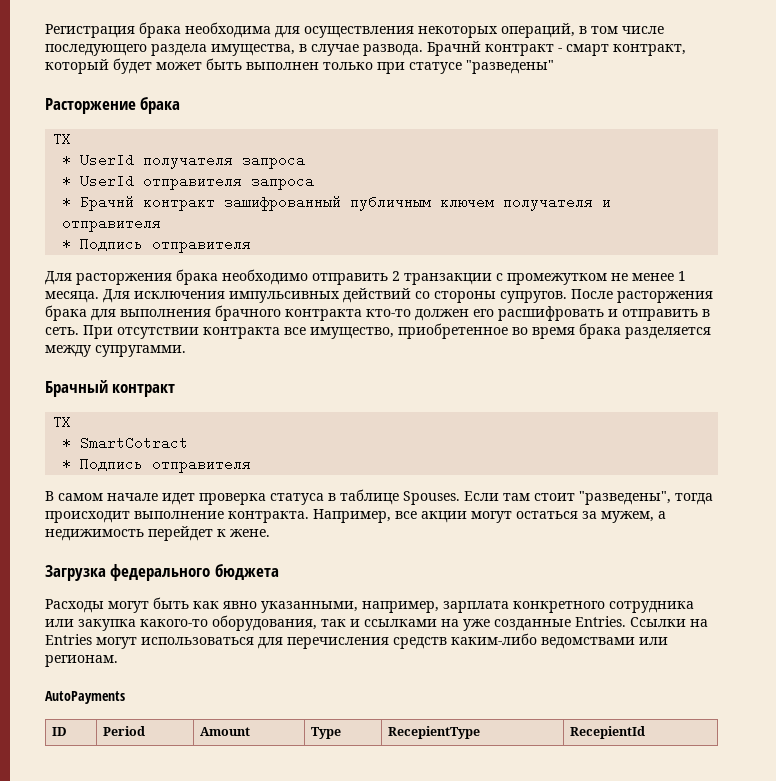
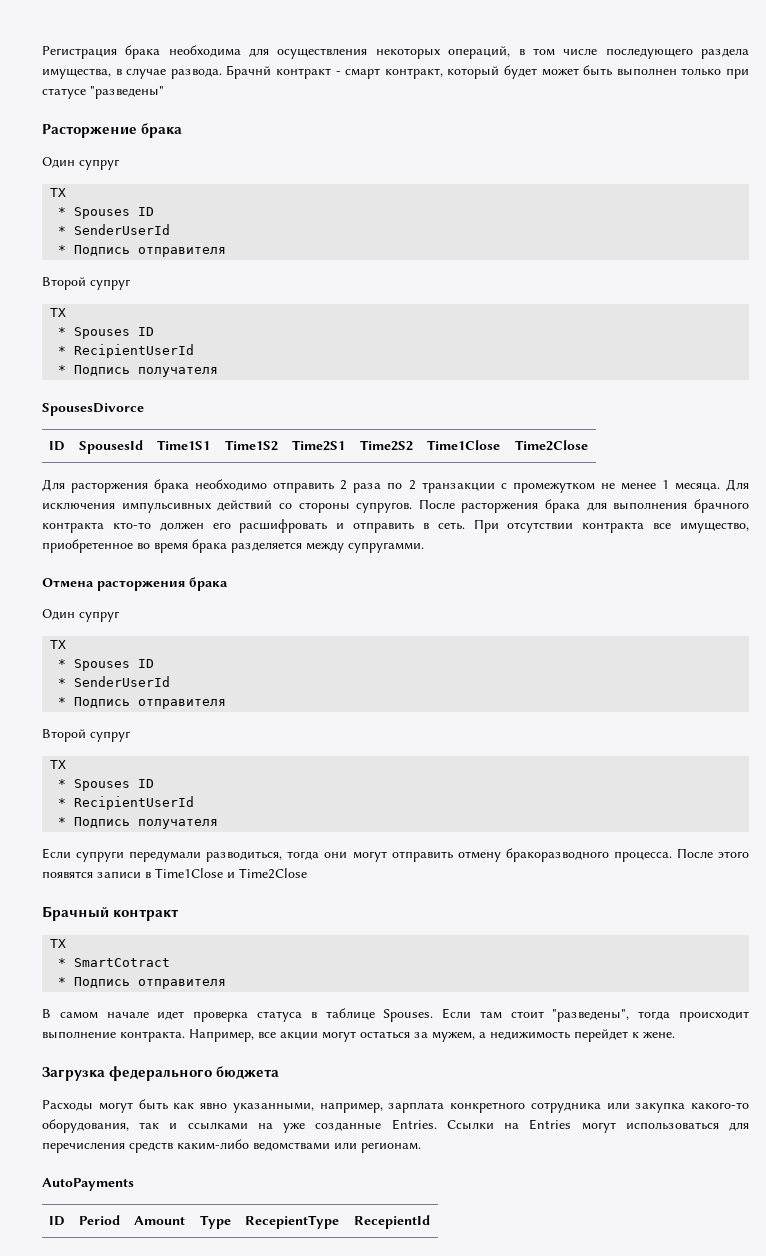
  Расторжение брака
+ Один супруг
  TX
- * UserId получателя запроса
- * UserId отправителя запроса
- * Брачнй контракт зашифрованный публичным ключем получателя и отправителя
+ * Spouses ID
+ * SenderUserId
  * Подпись отправителя
+ Второй супруг
+ TX
+ * Spouses ID
+ * RecipientUserId
+ * Подпись получателя
+ SpousesDivorce
+ ID | SpousesId | Time1S1 | Time1S2 | Time2S1 | Time2S2 | Time1Close | Time2Close
- Для расторжения брака необходимо отправить 2 транзакции с промежутком не менее 1 месяца.
+ Для расторжения брака необходимо отправить 2 раза по 2 транзакции с промежутком не менее 1 месяца.
+ Отмена расторжения брака
+ Один супруг
+ TX
+ * Spouses ID
+ * SenderUserId
+ * Подпись отправителя
+ Второй супруг
+ TX
+ * Spouses ID
+ * RecipientUserId
+ * Подпись получателя
+ Если супруги передумали разводиться, тогда они могут отправить отмену бракоразводного процесса. После этого появятся записи в Time1Close и Time2Close

